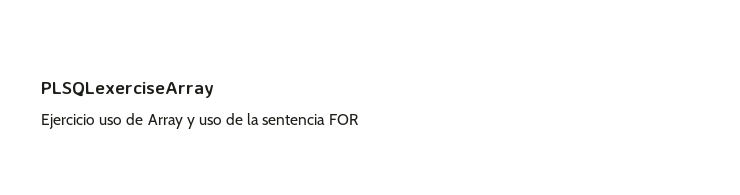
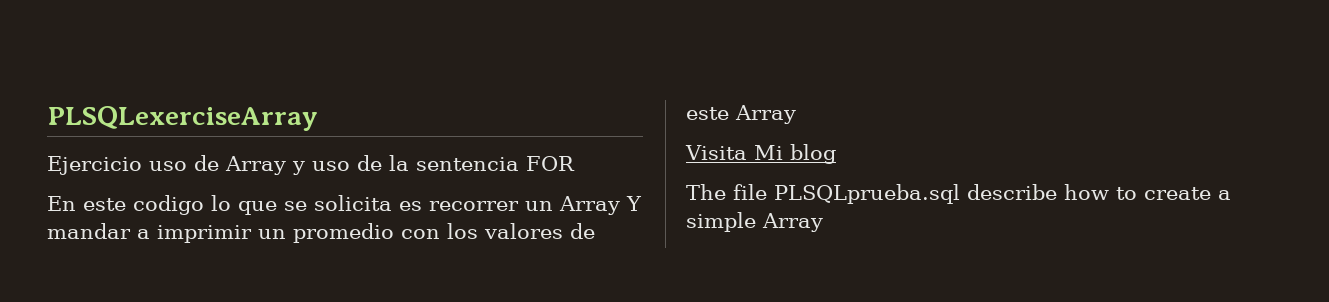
+ En este codigo lo que se solicita es recorrer un Array Y mandar a imprimir un promedio con los valores de este Array
+ Visita Mi blog
+ The file PLSQLprueba.sql describe how to create a simple Array

